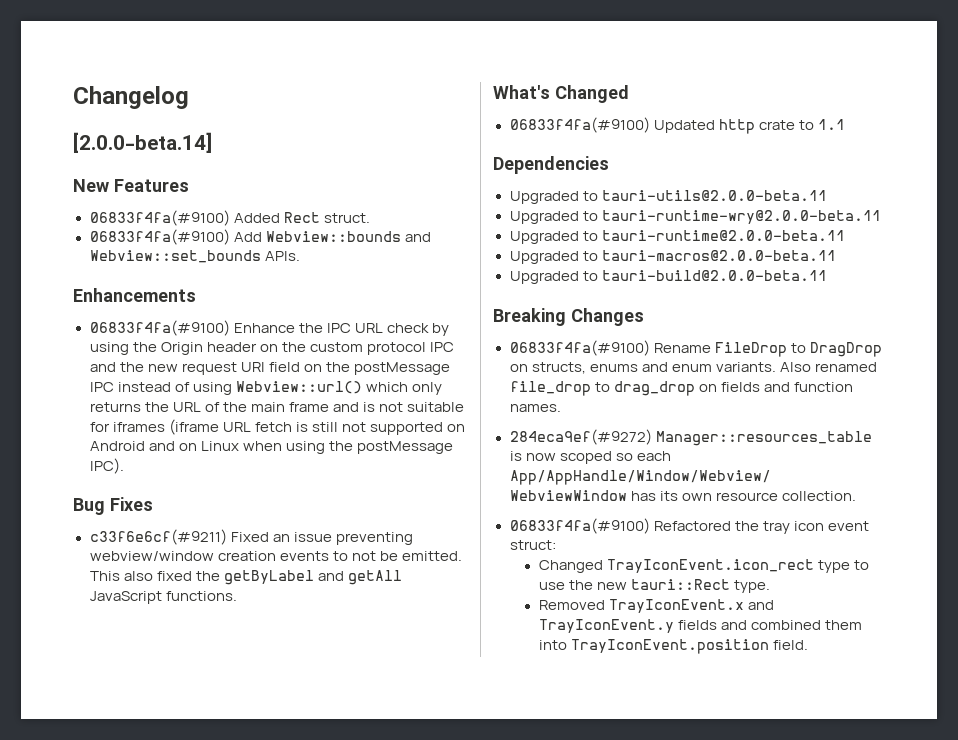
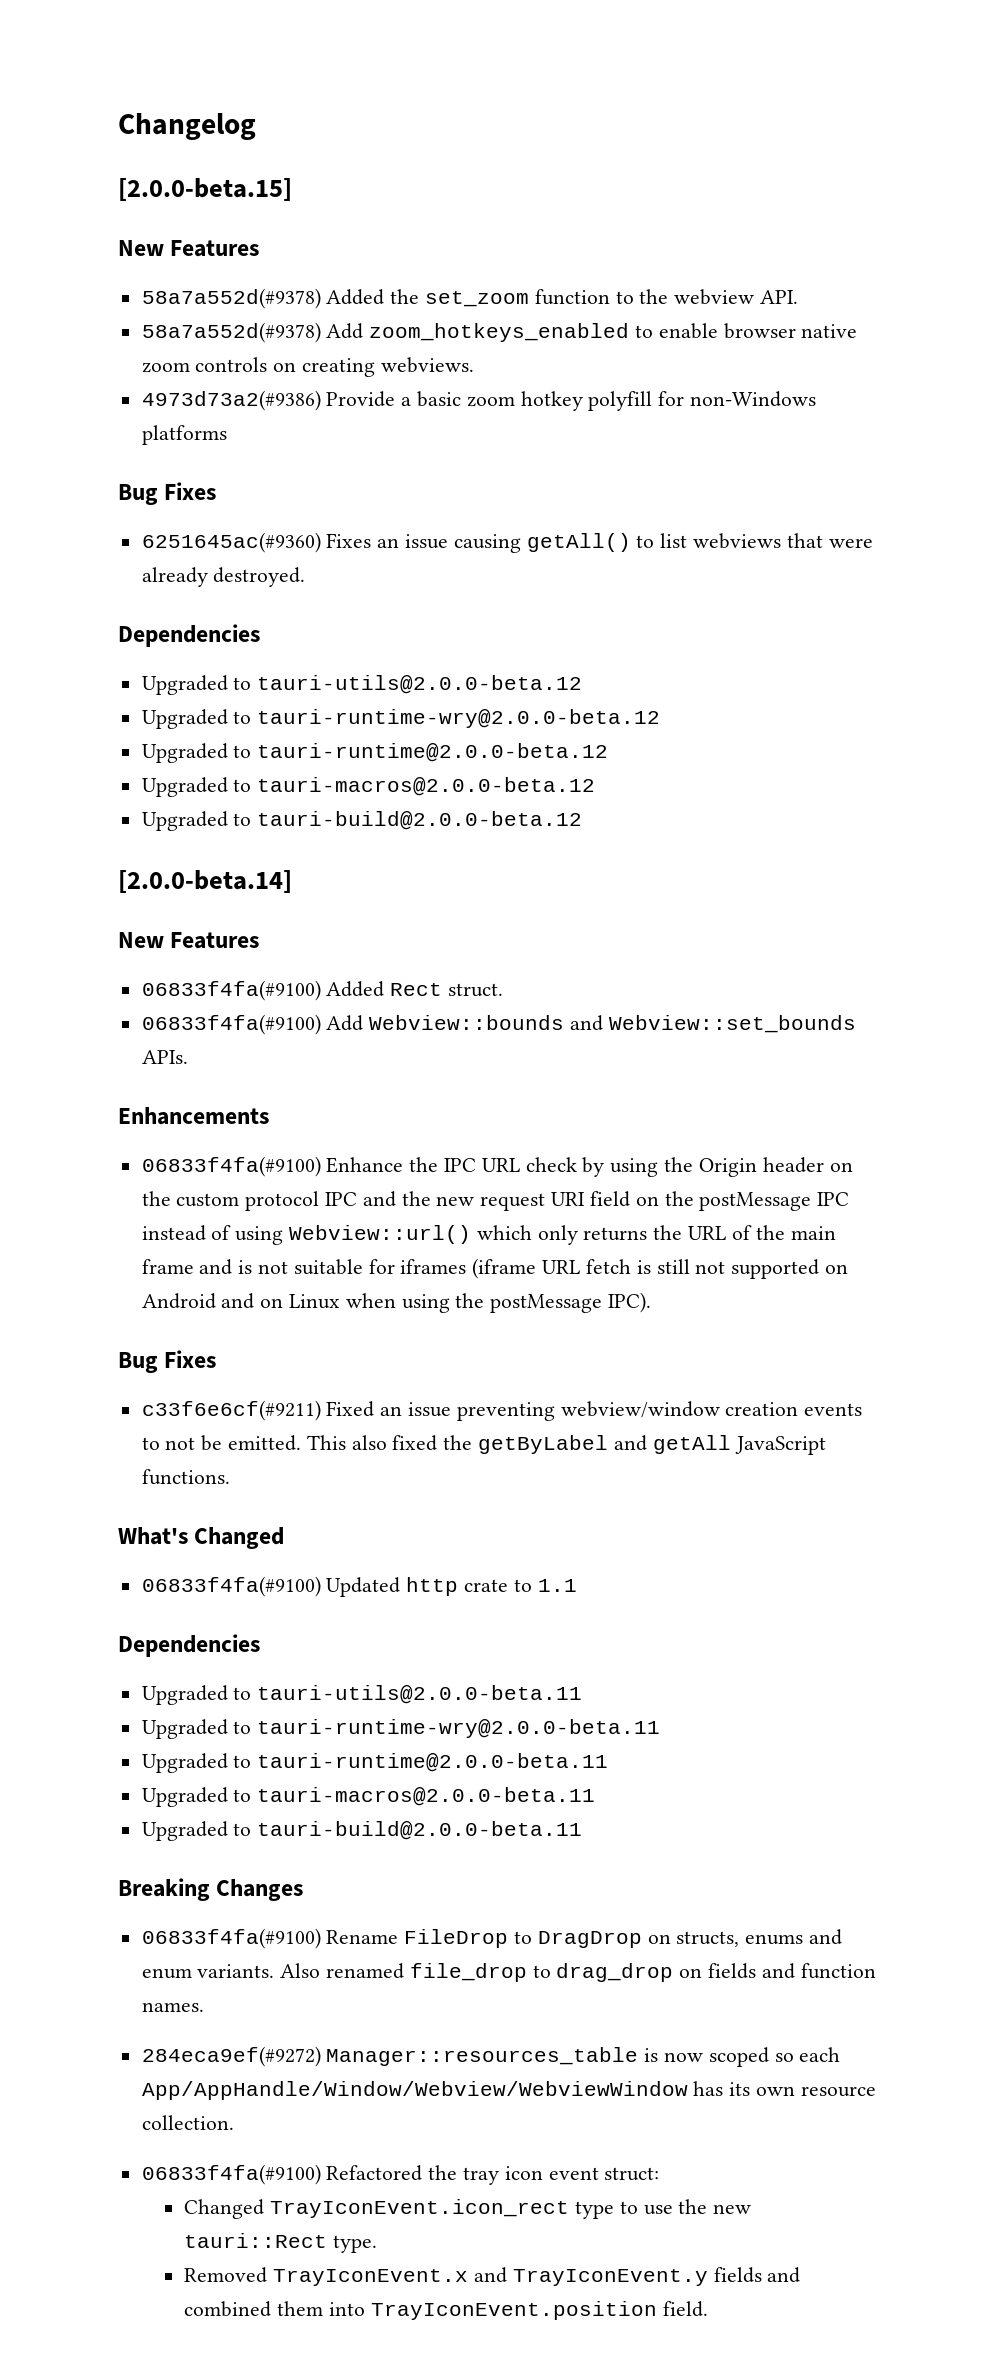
+ [2.0.0-beta.15]
+ New Features
+ 58a7a552d(#9378) Added the set_zoom function to the webview API.
+ 58a7a552d(#9378) Add zoom_hotkeys_enabled to enable browser native zoom controls on creating webviews.
+ 4973d73a2(#9386) Provide a basic zoom hotkey polyfill for non-Windows platforms
+ Bug Fixes
+ 6251645ac(#9360) Fixes an issue causing getAll() to list webviews that were already destroyed.
+ Dependencies
+ Upgraded to tauri-utils@2.0.0-beta.12
+ Upgraded to tauri-runtime-wry@2.0.0-beta.12
+ Upgraded to tauri-runtime@2.0.0-beta.12
+ Upgraded to tauri-macros@2.0.0-beta.12
+ Upgraded to tauri-build@2.0.0-beta.12

